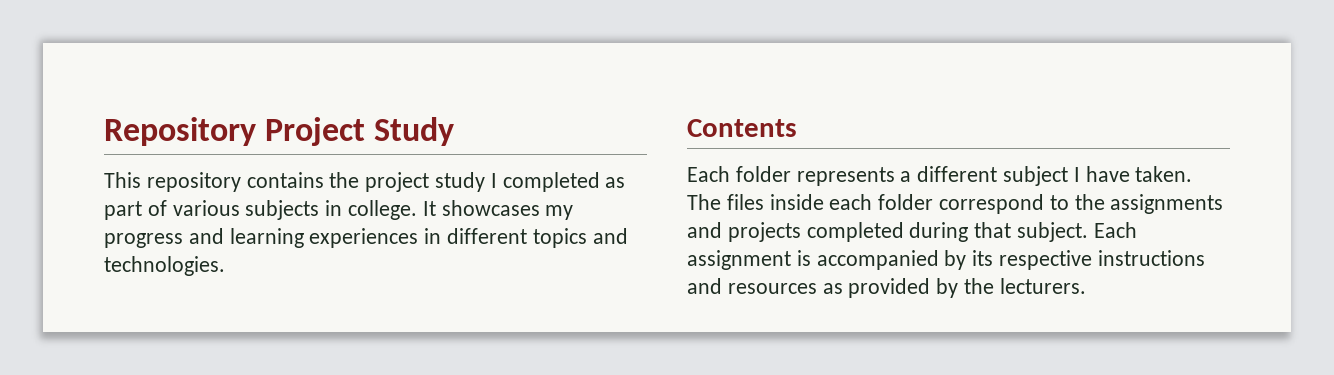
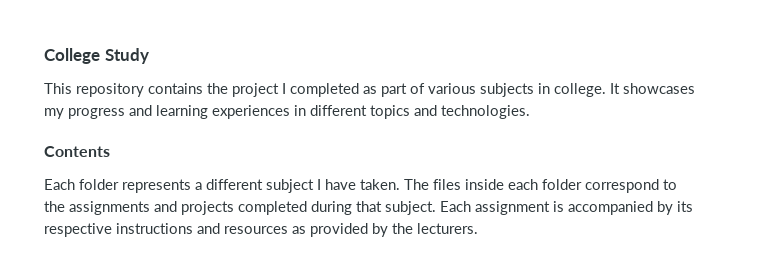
- Repository Project Study
+ College Study
- This repository contains the project study I completed as part of various subjects in college.
+ This repository contains the project I completed as part of various subjects in college.

